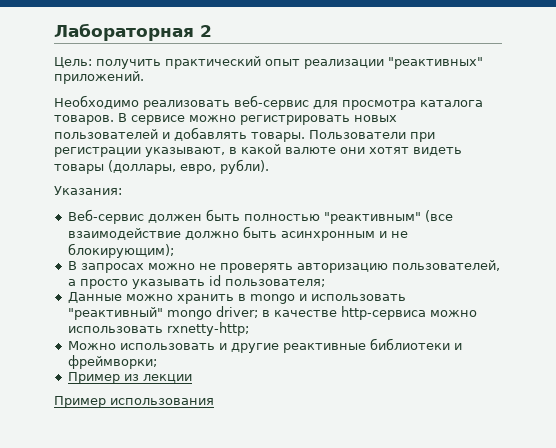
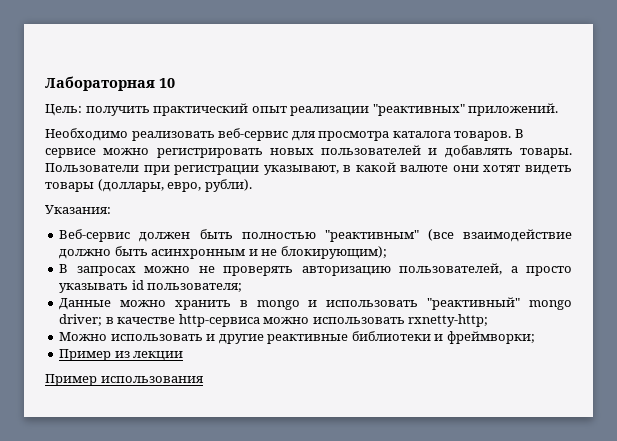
- Лабораторная 2
+ Лабораторная 10

